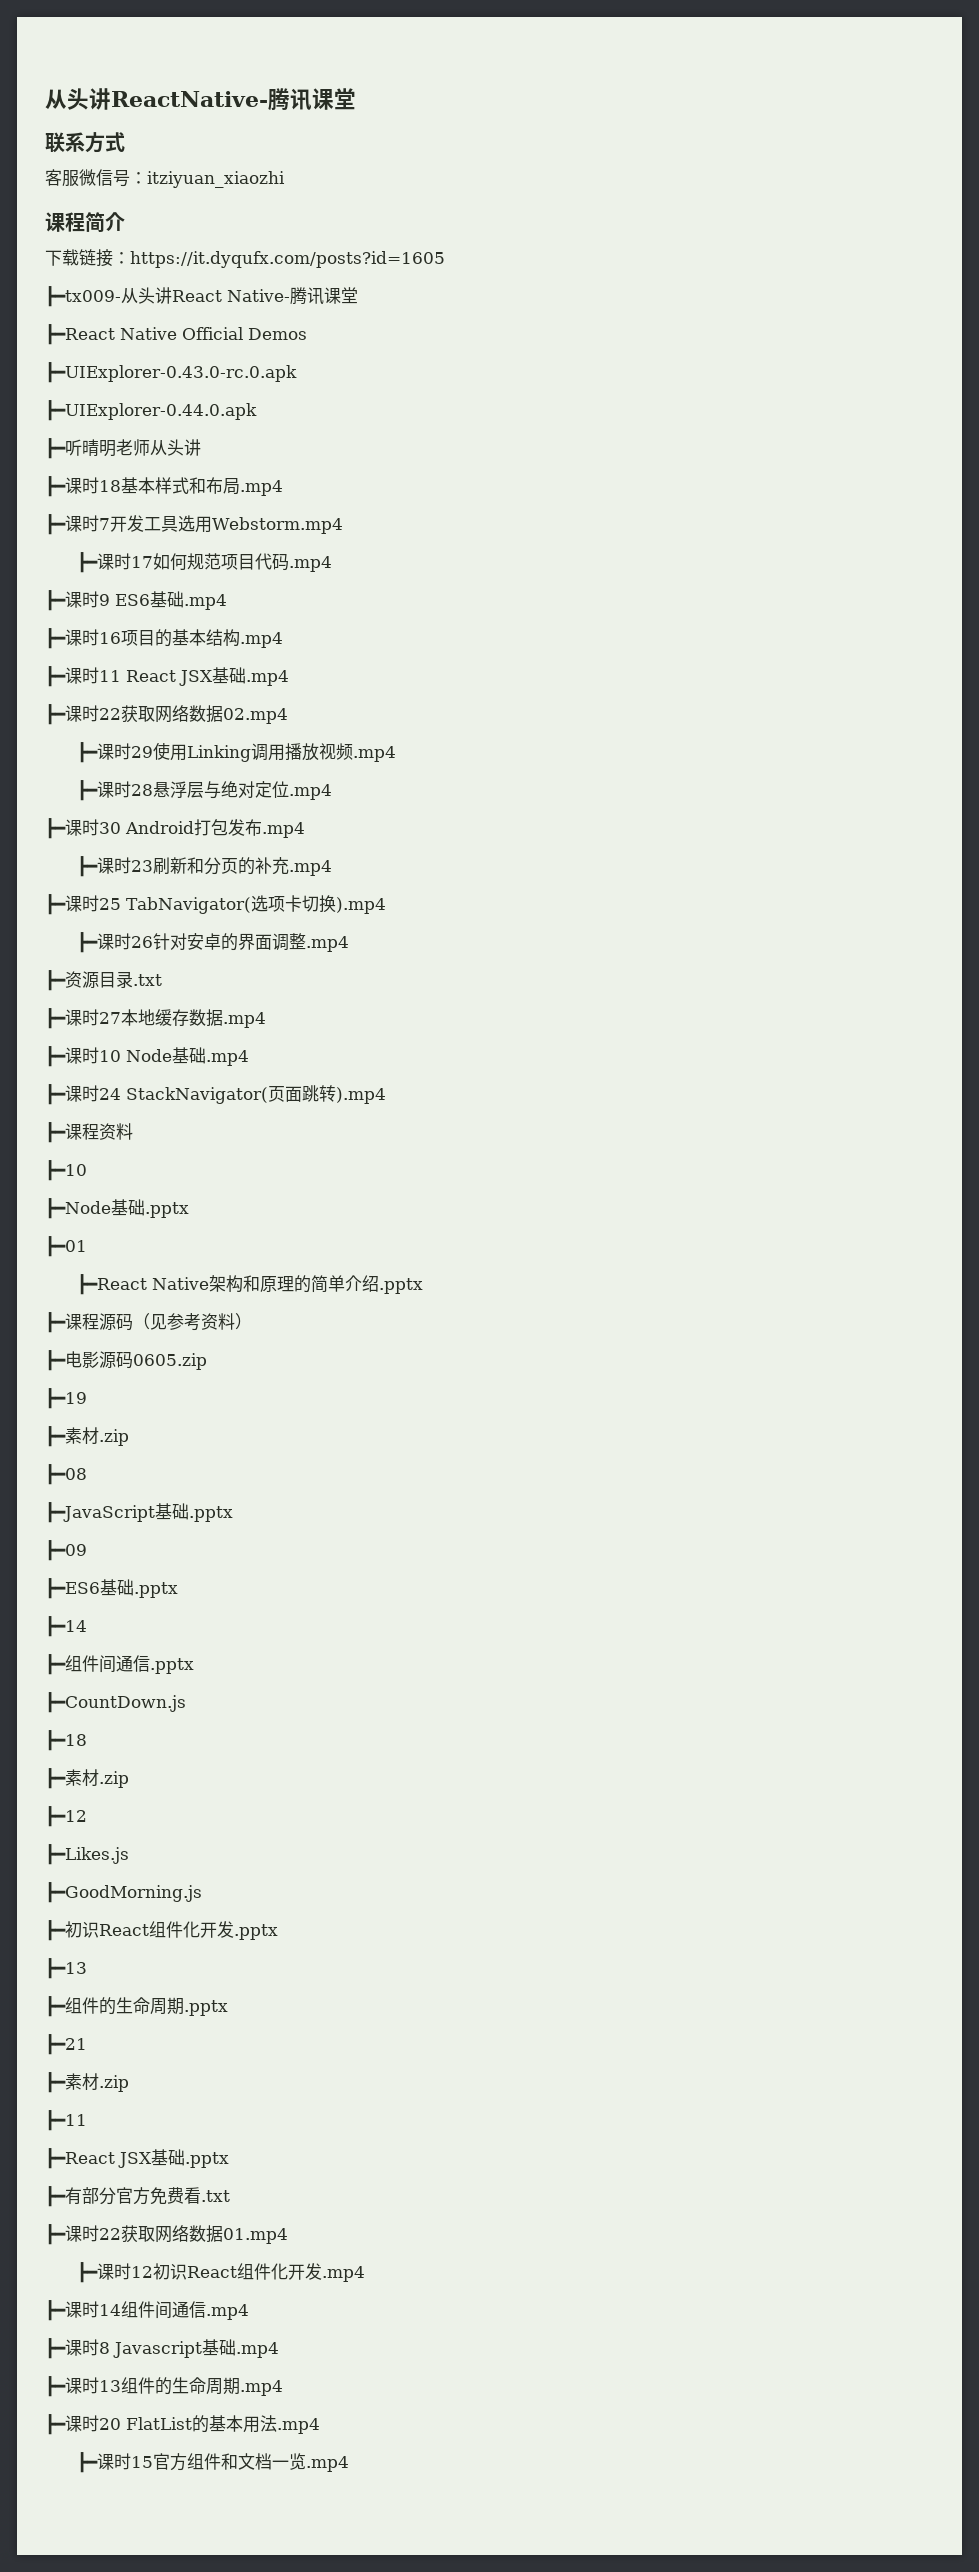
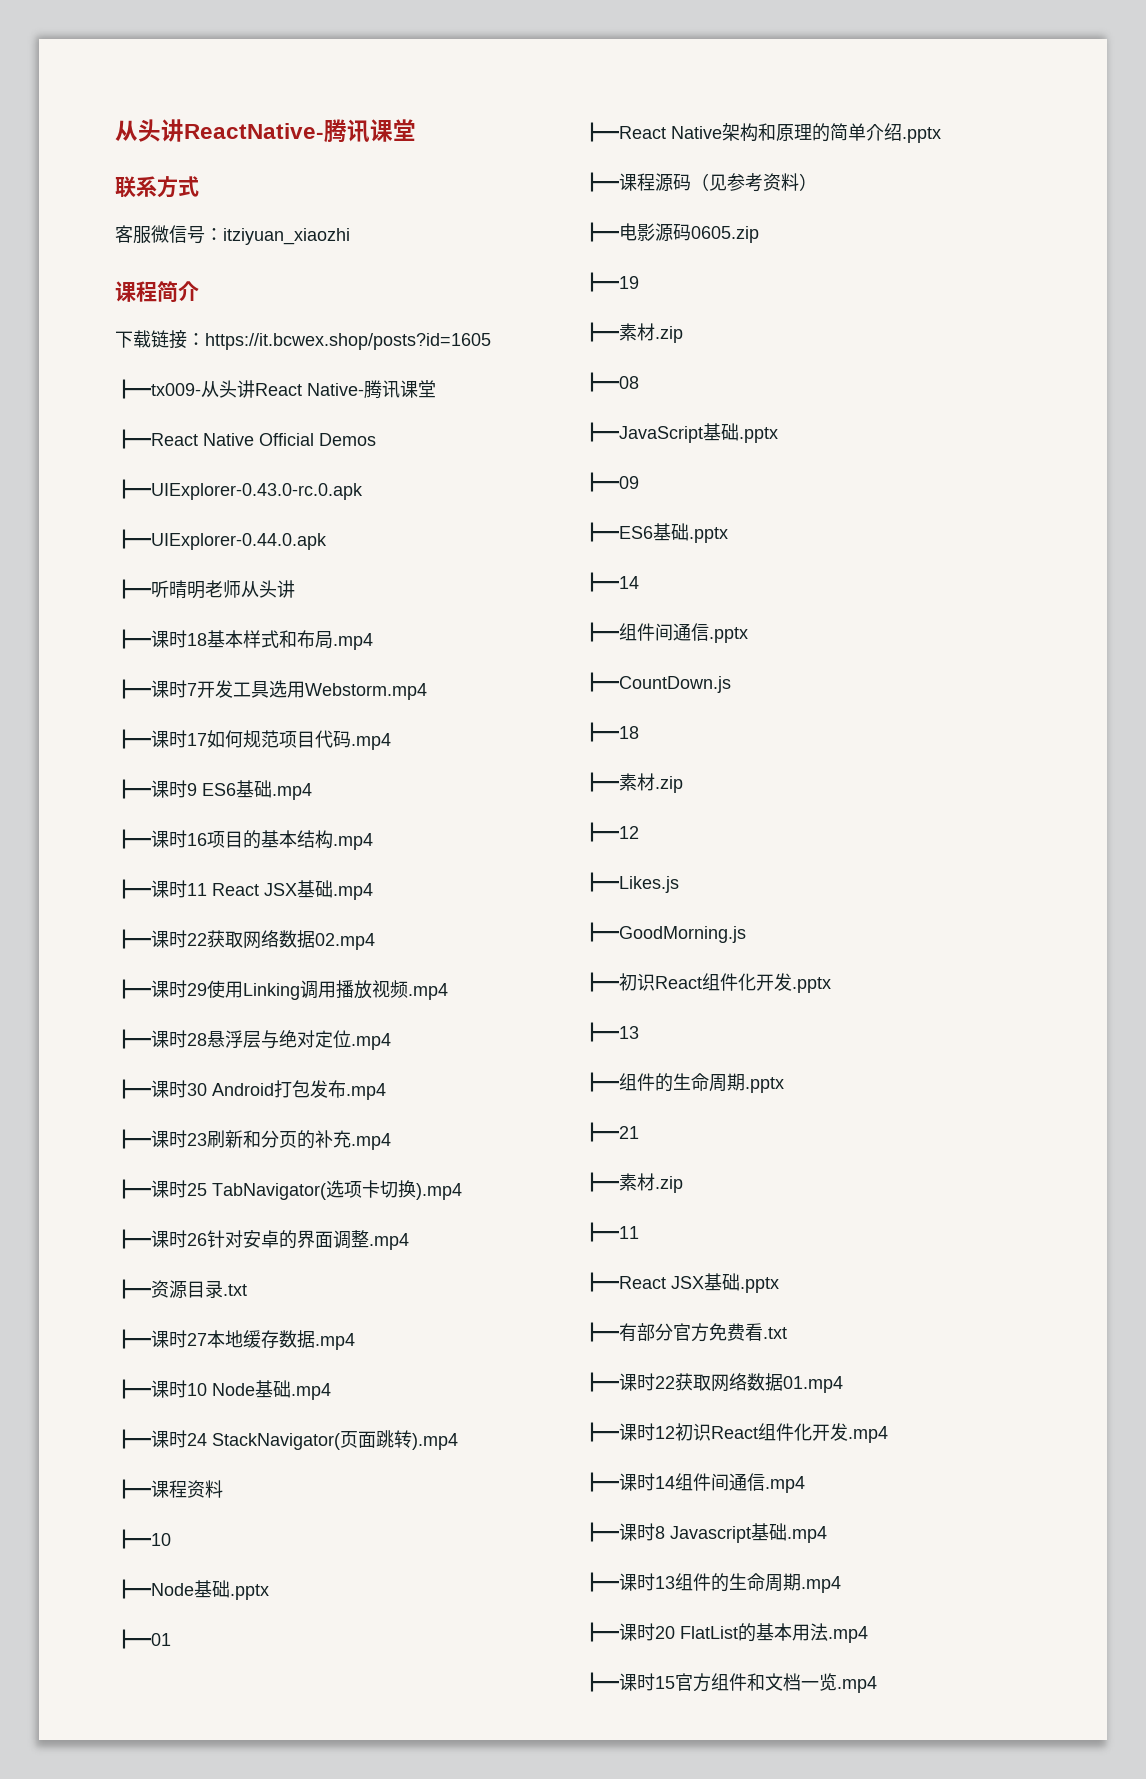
- 下载链接：https://it.dyqufx.com/posts?id=1605
+ 下载链接：https://it.bcwex.shop/posts?id=1605

